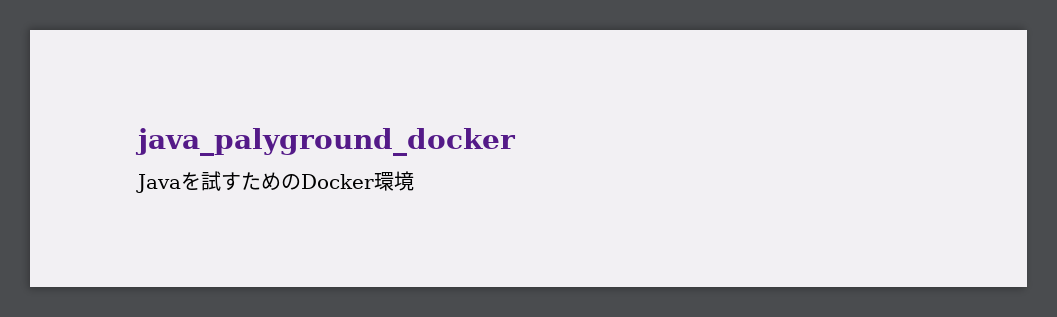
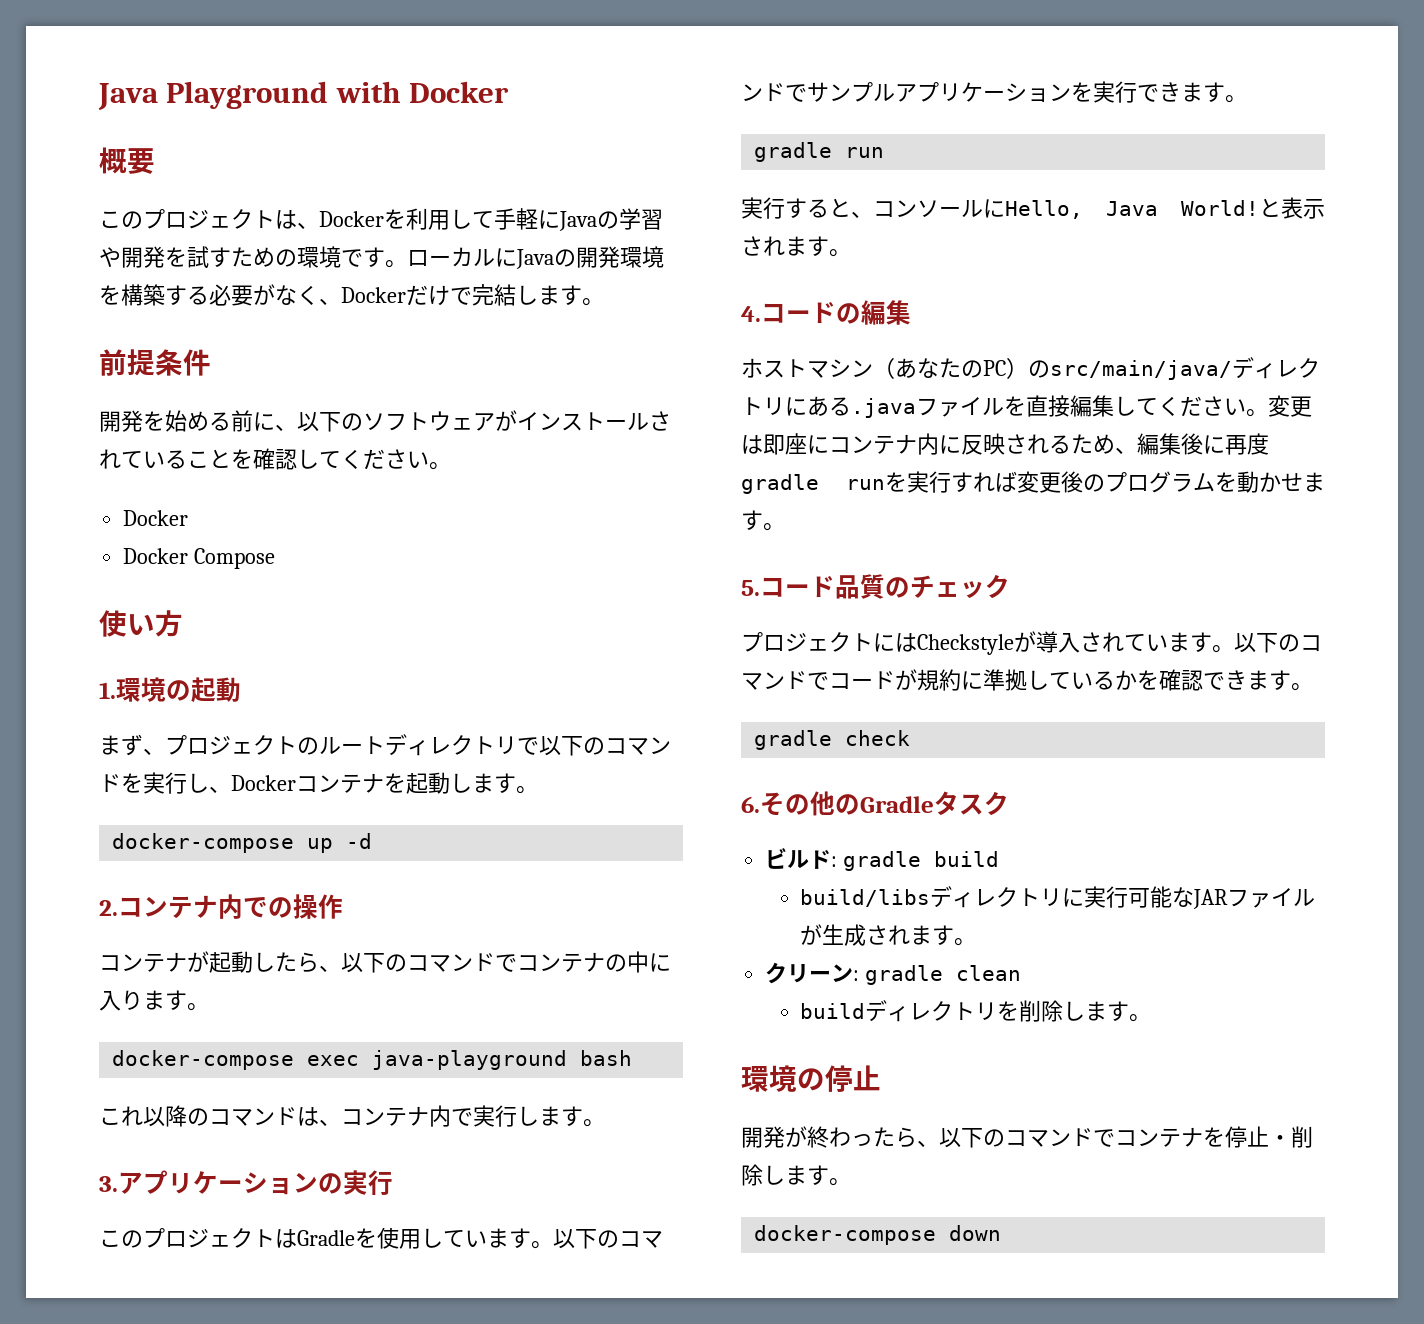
- java_palyground_docker
- Javaを試すためのDocker環境
+ Java Playground with Docker
+ 概要
+ このプロジェクトは、Dockerを利用して手軽にJavaの学習や開発を試すための環境です。ローカルにJavaの開発環境を構築する必要がなく、Dockerだけで完結します。
+ 前提条件
+ 開発を始める前に、以下のソフトウェアがインストールされていることを確認してください。
+ Docker
+ Docker Compose
+ 使い方
+ 1.環境の起動
+ まず、プロジェクトのルートディレクトリで以下のコマンドを実行し、Dockerコンテナを起動します。
+ docker-compose up -d
+ 2.コンテナ内での操作
+ コンテナが起動したら、以下のコマンドでコンテナの中に入ります。
+ docker-compose exec java-playground bash
+ これ以降のコマンドは、コンテナ内で実行します。
+ 3.アプリケーションの実行
+ このプロジェクトはGradleを使用しています。以下のコマンドでサンプルアプリケーションを実行できます。
+ gradle run
+ 実行すると、コンソールにHello, Java World!と表示されます。
+ 4.コードの編集
+ ホストマシン（あなたのPC）のsrc/main/java/ディレクトリにある.javaファイルを直接編集してください。変更は即座にコンテナ内に反映されるため、編集後に再度gradle runを実行すれば変更後のプログラムを動かせます。
+ 5.コード品質のチェック
+ プロジェクトにはCheckstyleが導入されています。以下のコマンドでコードが規約に準拠しているかを確認できます。
+ gradle check
+ 6.その他のGradleタスク
+ ビルド: gradle build
+ build/libsディレクトリに実行可能なJARファイルが生成されます。
+ クリーン: gradle clean
+ buildディレクトリを削除します。
+ 環境の停止
+ 開発が終わったら、以下のコマンドでコンテナを停止・削除します。
+ docker-compose down

